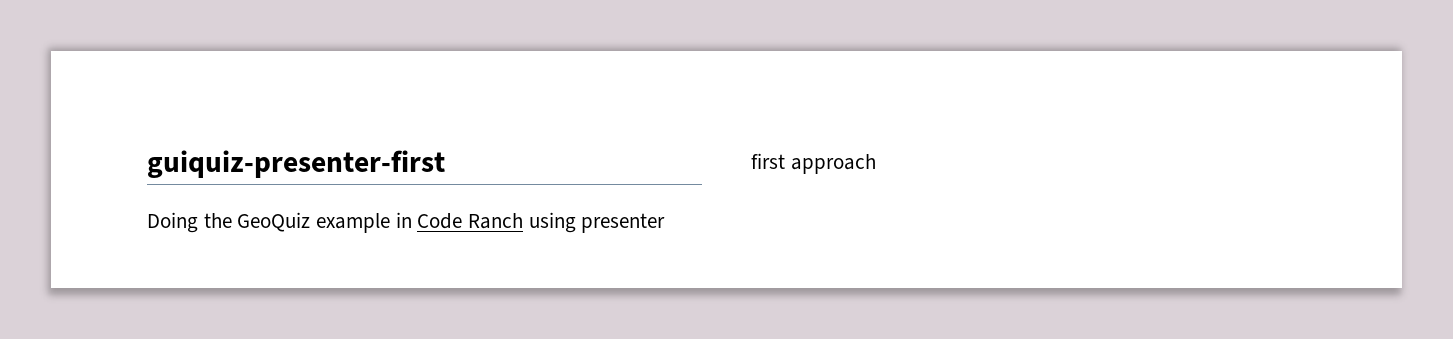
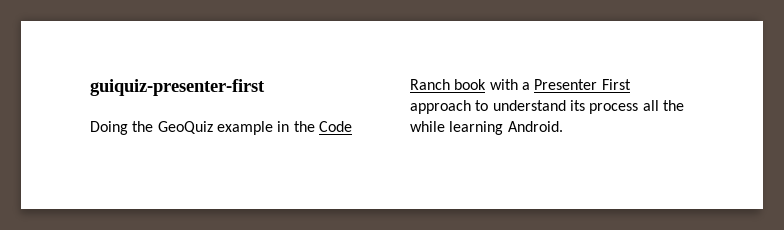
- Doing the GeoQuiz example in Code Ranch using presenter first approach
+ Doing the GeoQuiz example in the Code Ranch book with a Presenter First approach to understand its process all the while learning Android.

